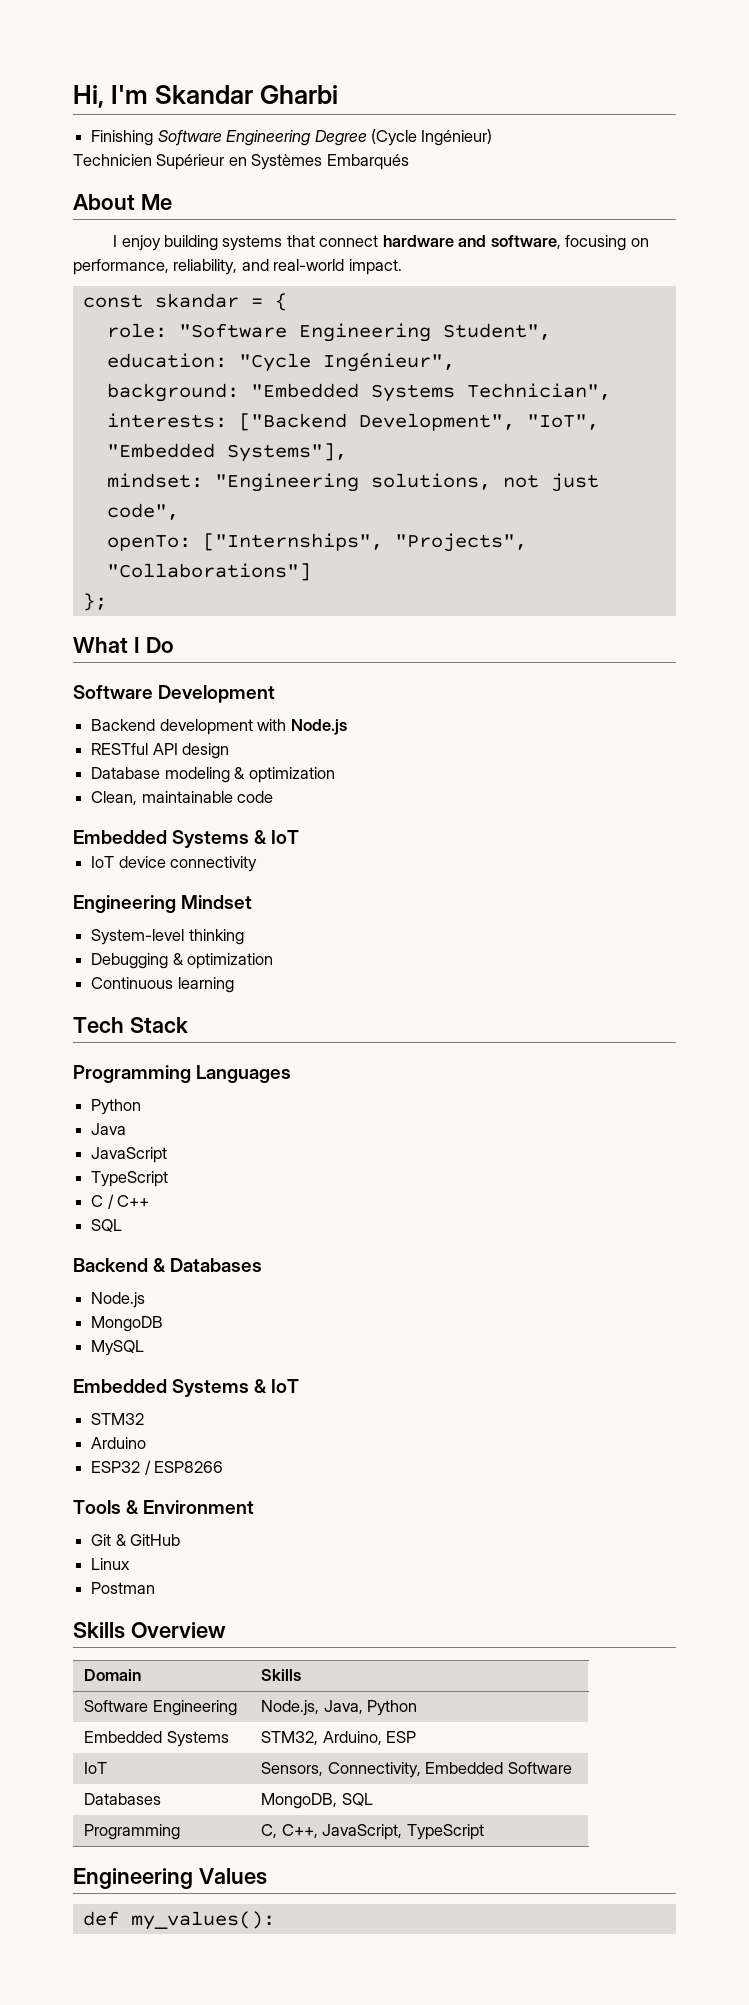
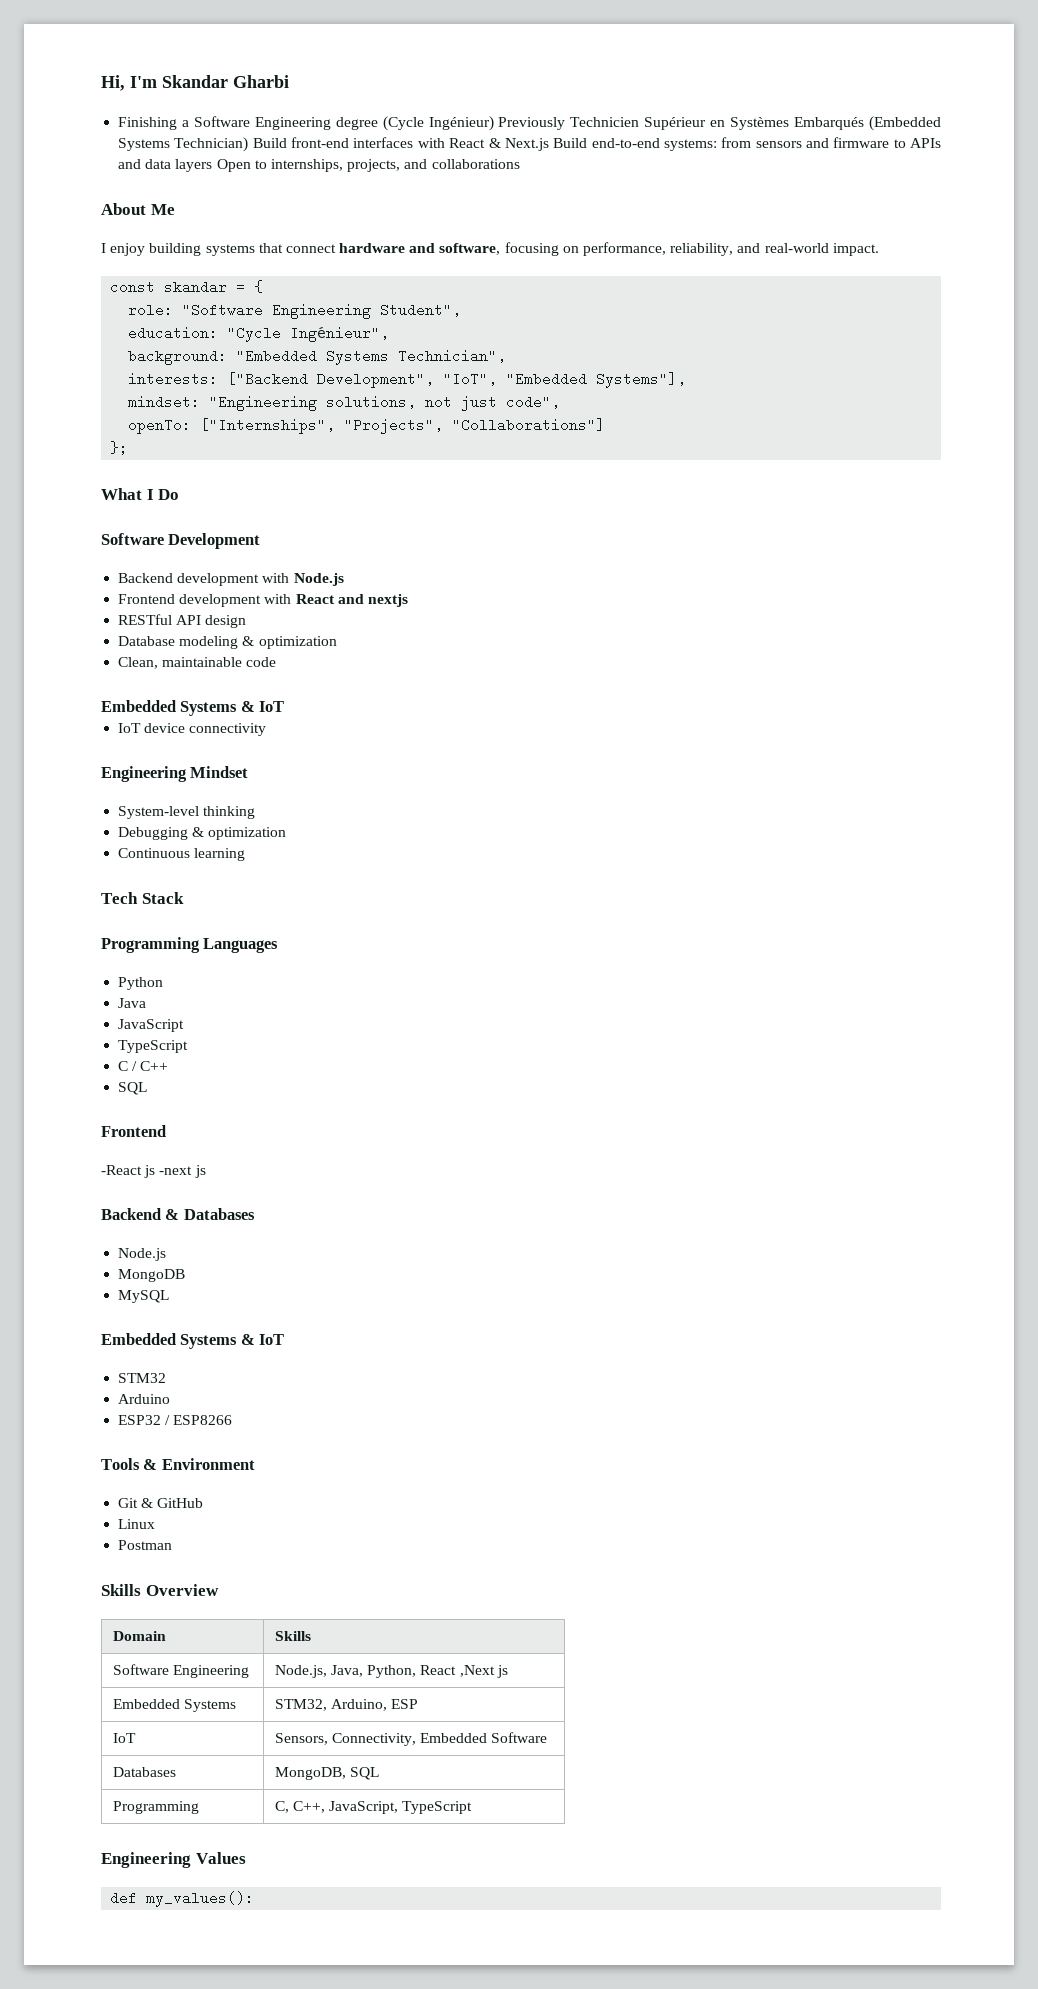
- Finishing Software Engineering Degree (Cycle Ingénieur)
- Technicien Supérieur en Systèmes Embarqués
+ Finishing a Software Engineering degree (Cycle Ingénieur) Previously Technicien Supérieur en Systèmes Embarqués (Embedded Systems Technician) Build front-end interfaces with React & Next.js Build end-to-end systems: from sensors and firmware to APIs and data layers Open to internships, projects, and collaborations
+ Frontend development with React and nextjs
  C / C++
  SQL
+ Frontend
+ -React js -next js
- Software Engineering | Node.js, Java, Python
+ Software Engineering | Node.js, Java, Python, React ,Next js

